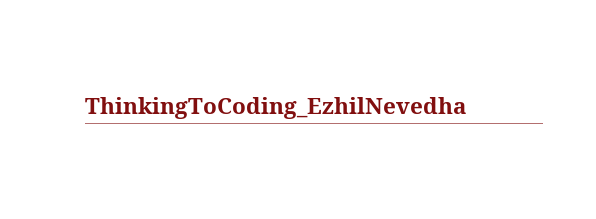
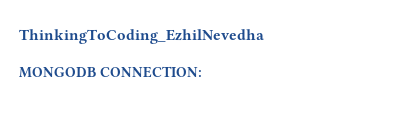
+ MONGODB CONNECTION:

